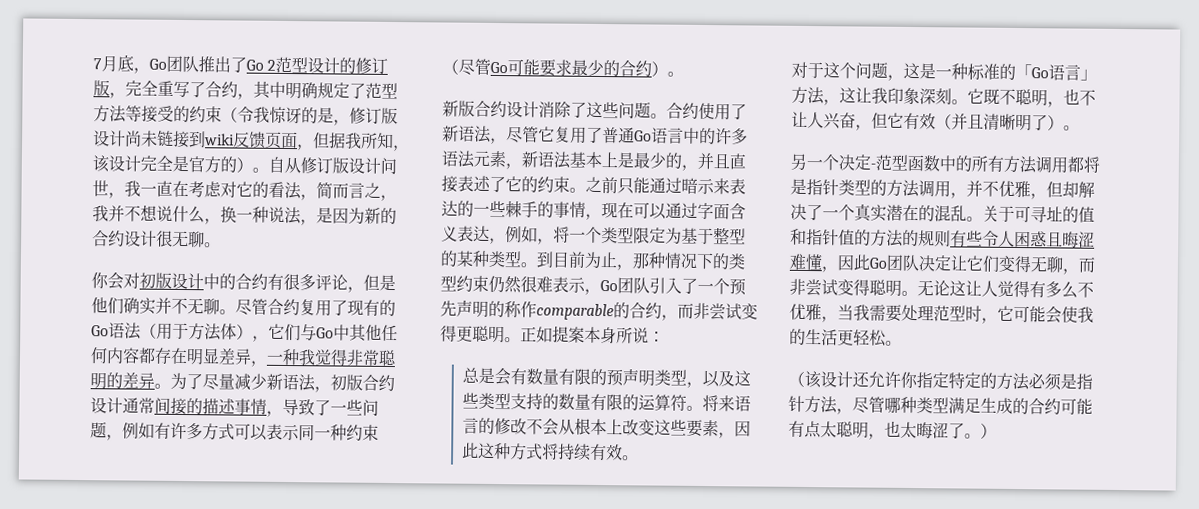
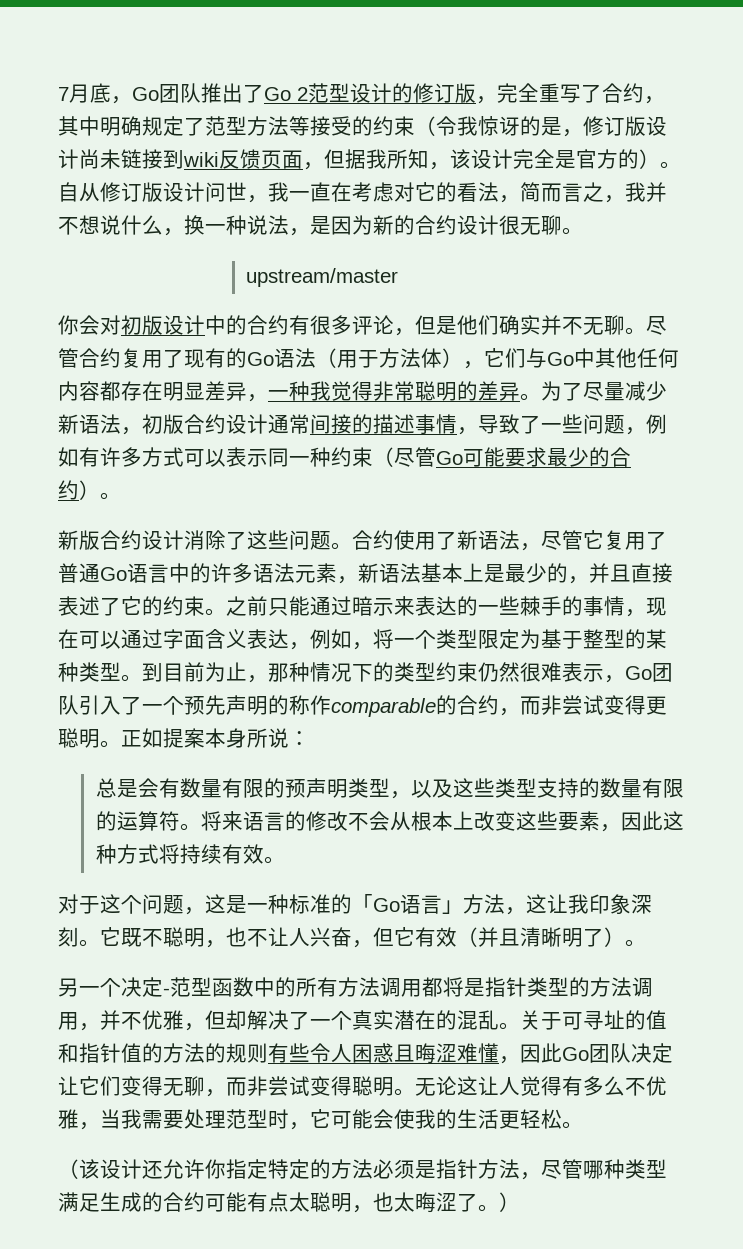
+ upstream/master

